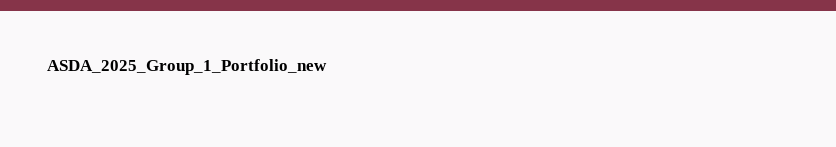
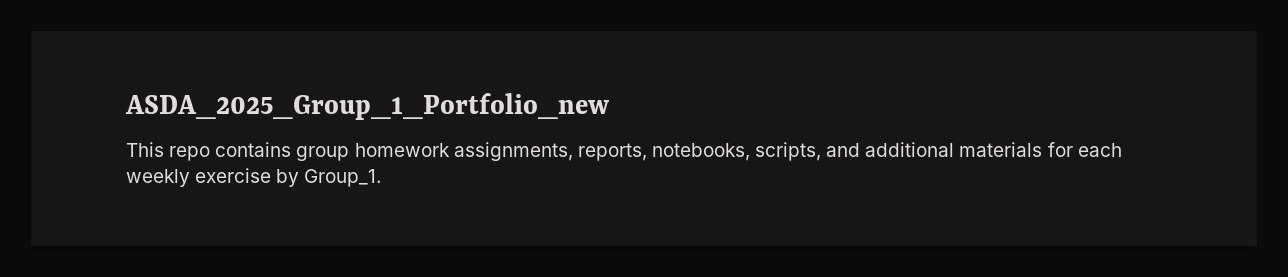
+ This repo contains group homework assignments, reports, notebooks, scripts, and additional materials for each weekly exercise by Group_1.

